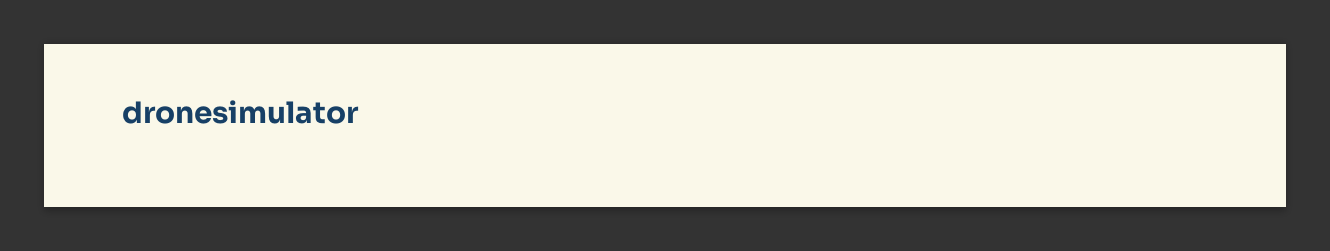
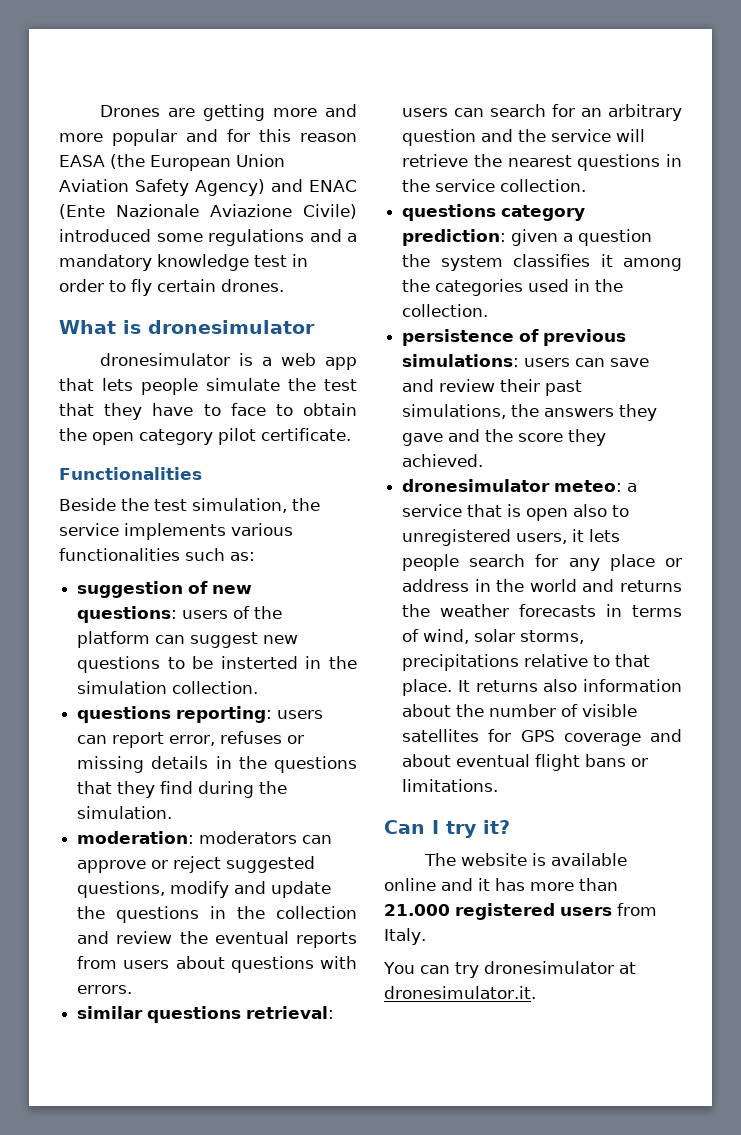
- dronesimulator
+ Drones are getting more and more popular and for this reason EASA (the European Union Aviation Safety Agency) and ENAC (Ente Nazionale Aviazione Civile) introduced some regulations and a mandatory knowledge test in order to fly certain drones.
+ What is dronesimulator
+ dronesimulator is a web app that lets people simulate the test that they have to face to obtain the open category pilot certificate.
+ Functionalities
+ Beside the test simulation, the service implements various functionalities such as:
+ suggestion of new questions: users of the platform can suggest new questions to be insterted in the simulation collection.
+ questions reporting: users can report error, refuses or missing details in the questions that they find during the simulation.
+ moderation: moderators can approve or reject suggested questions, modify and update the questions in the collection and review the eventual reports from users about questions with errors.
+ similar questions retrieval: users can search for an arbitrary question and the service will retrieve the nearest questions in the service collection.
+ questions category prediction: given a question the system classifies it among the categories used in the collection.
+ persistence of previous simulations: users can save and review their past simulations, the answers they gave and the score they achieved.
+ dronesimulator meteo: a service that is open also to unregistered users, it lets people search for any place or address in the world and returns the weather forecasts in terms of wind, solar storms, precipitations relative to that place. It returns also information about the number of visible satellites for GPS coverage and about eventual flight bans or limitations.
+ Can I try it?
+ The website is available online and it has more than 21.000 registered users from Italy.
+ You can try dronesimulator at dronesimulator.it.

